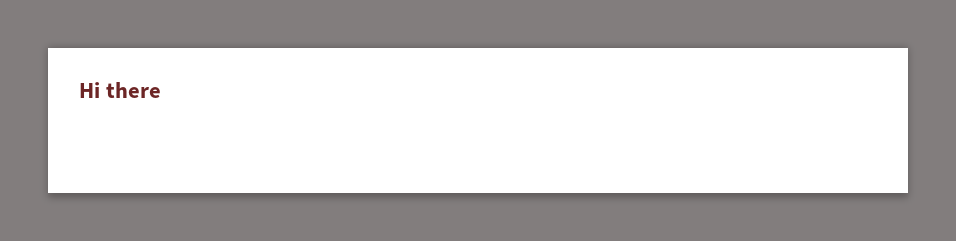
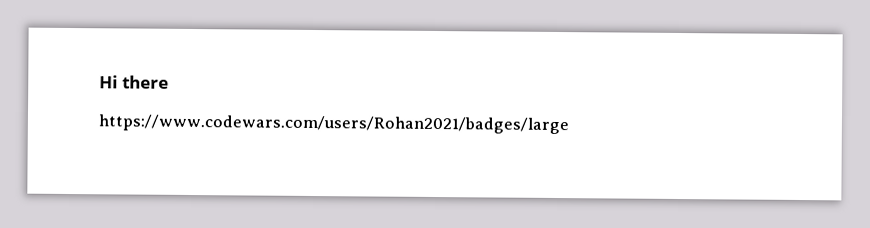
+ https://www.codewars.com/users/Rohan2021/badges/large

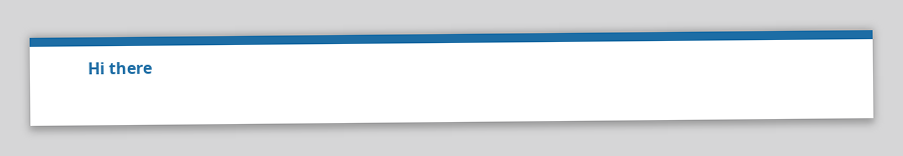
- https://www.codewars.com/users/Rohan2021/badges/large

